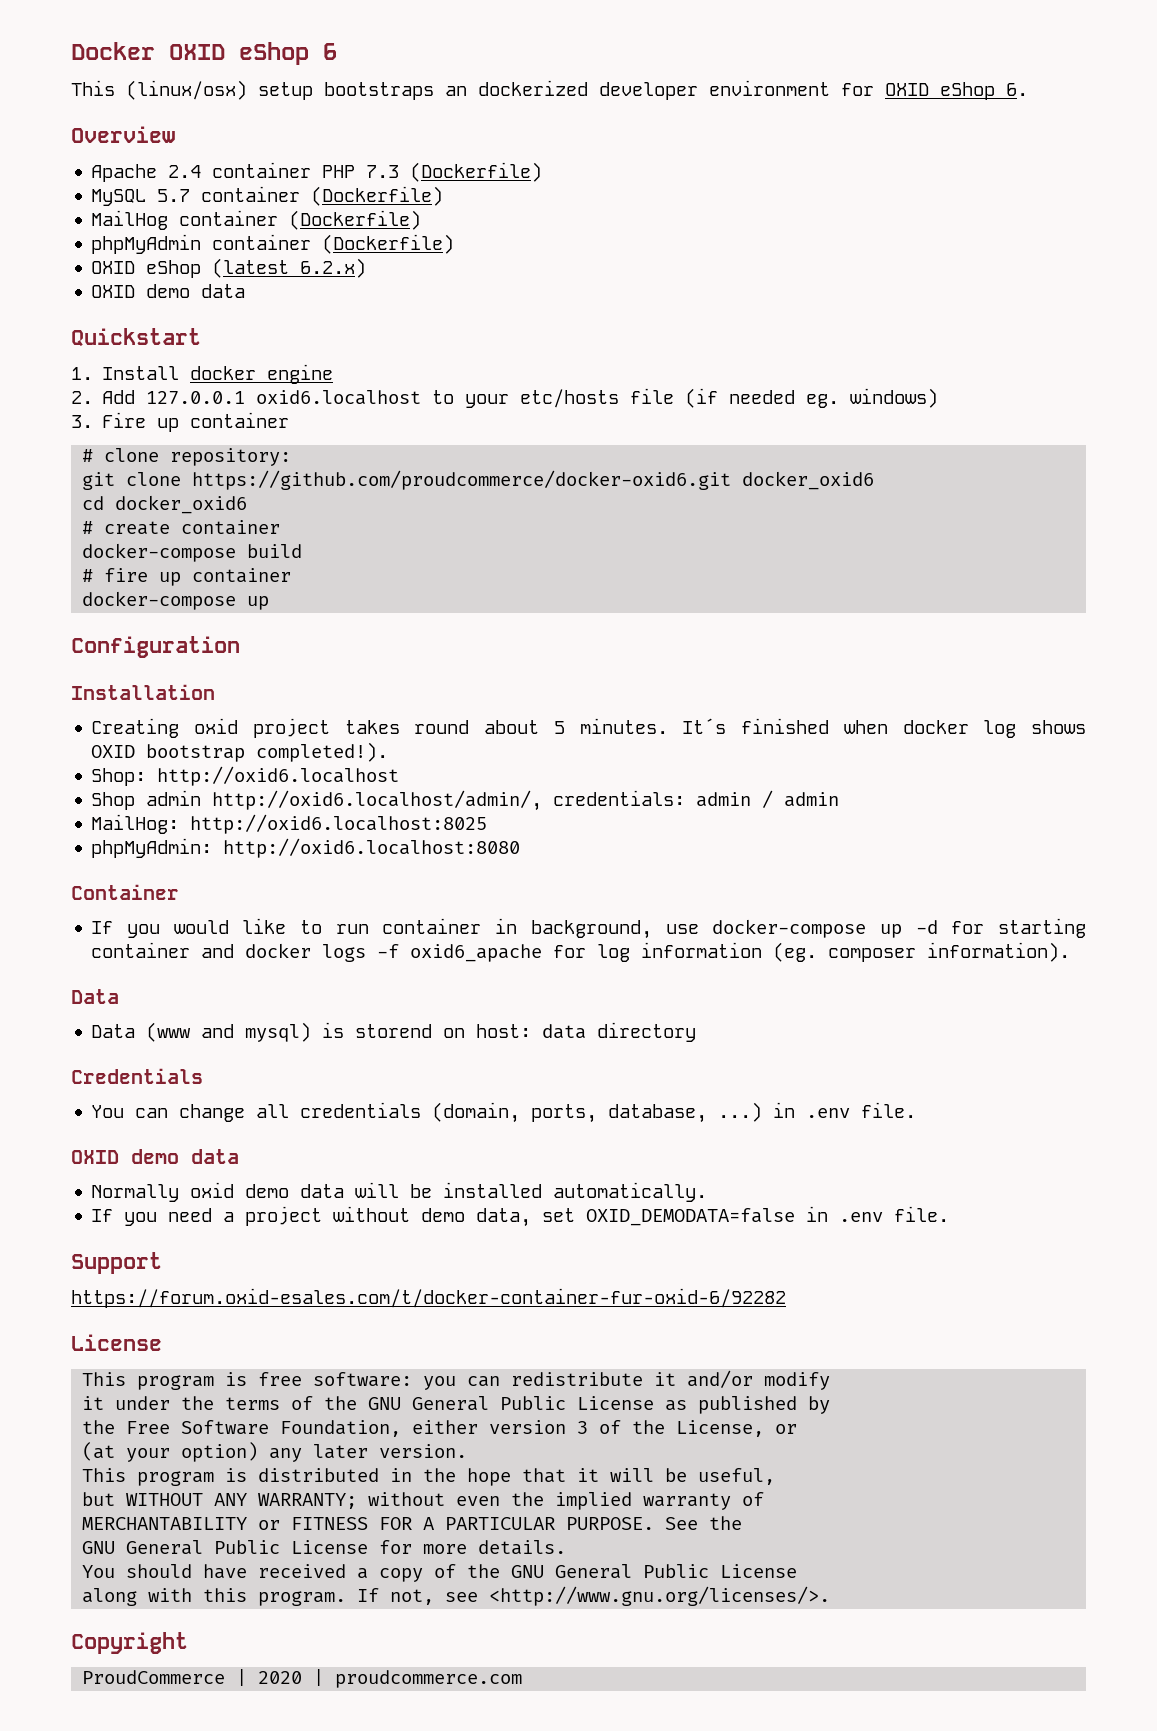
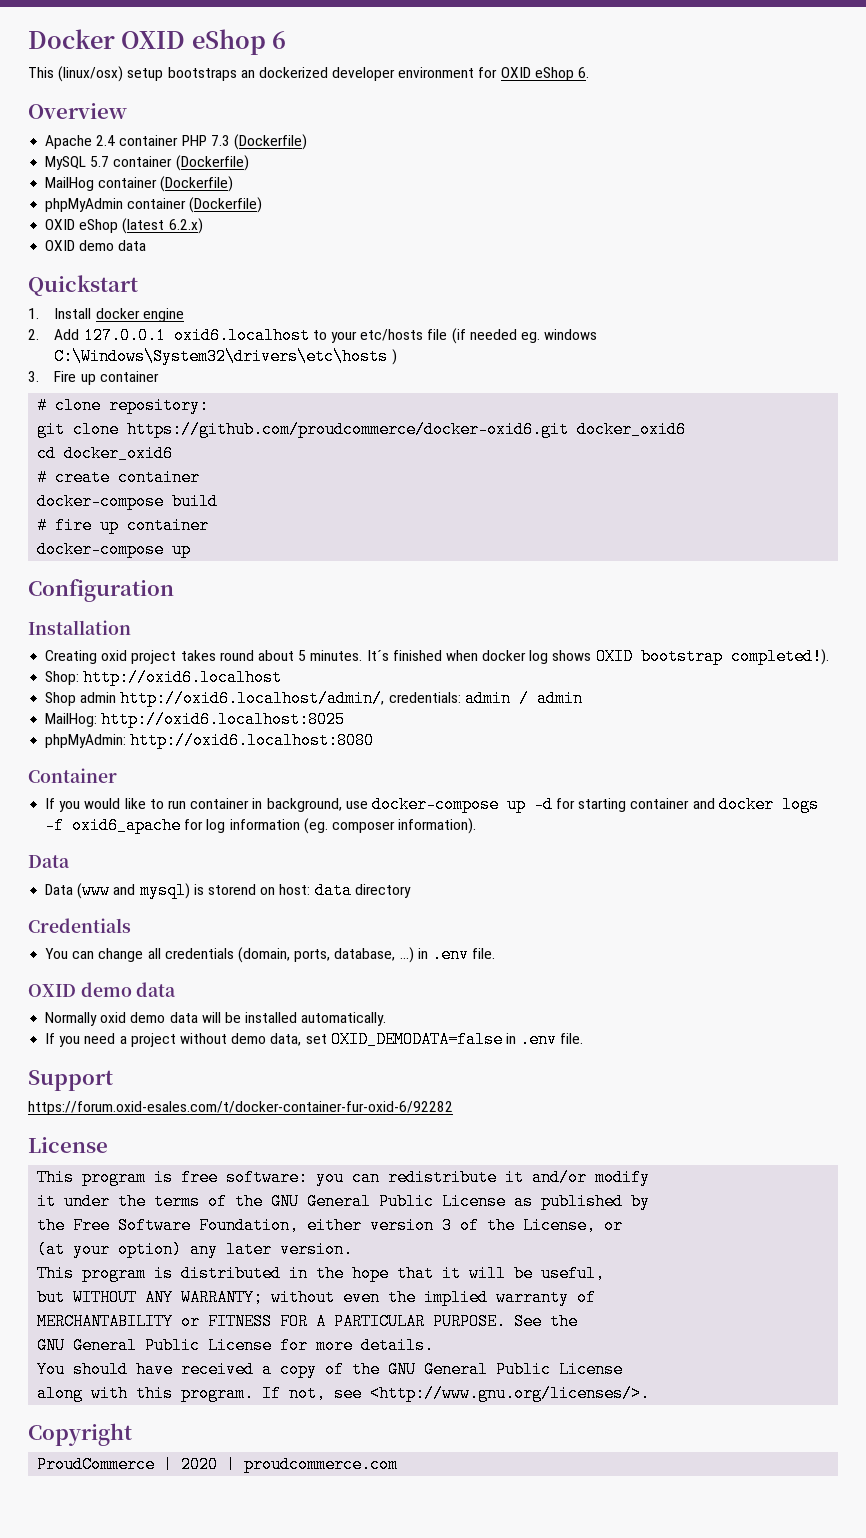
- 2. Add 127.0.0.1 oxid6.localhost to your etc/hosts file (if needed eg. windows)
+ 2. Add 127.0.0.1 oxid6.localhost to your etc/hosts file (if needed eg. windows C:\Windows\System32\drivers\etc\hosts )

